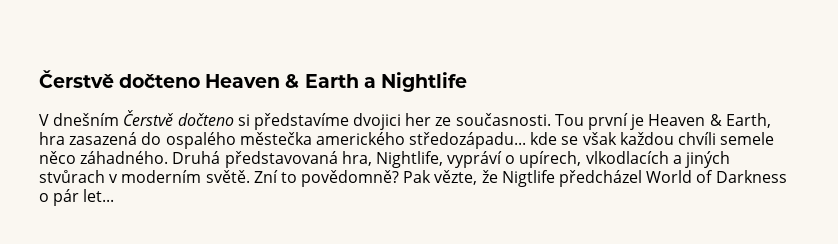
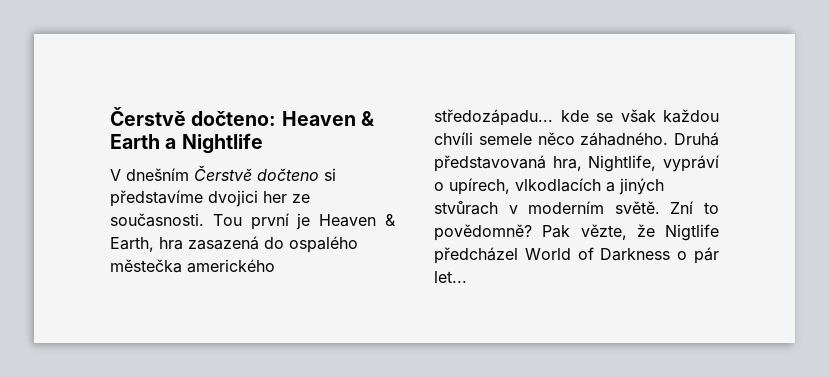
- Čerstvě dočteno Heaven & Earth a Nightlife
+ Čerstvě dočteno: Heaven & Earth a Nightlife

